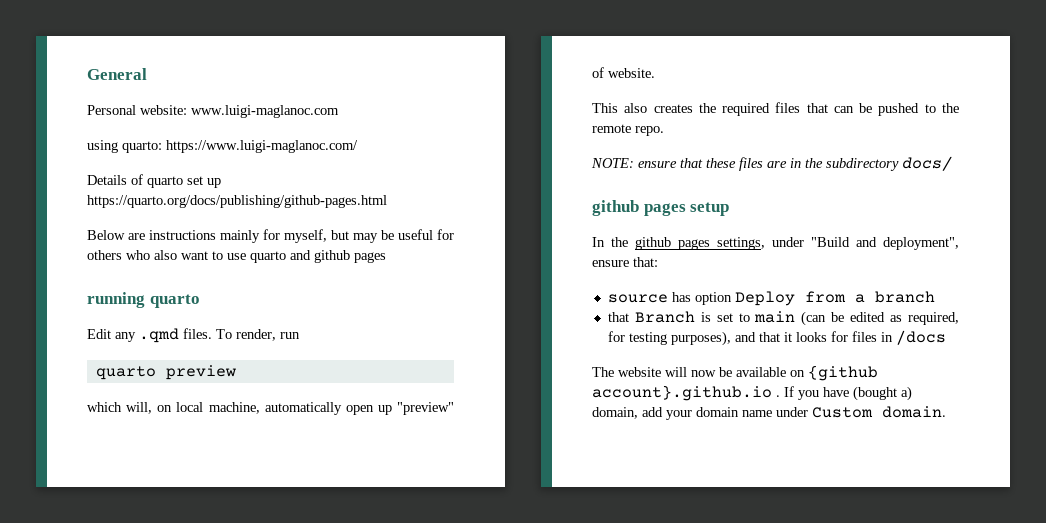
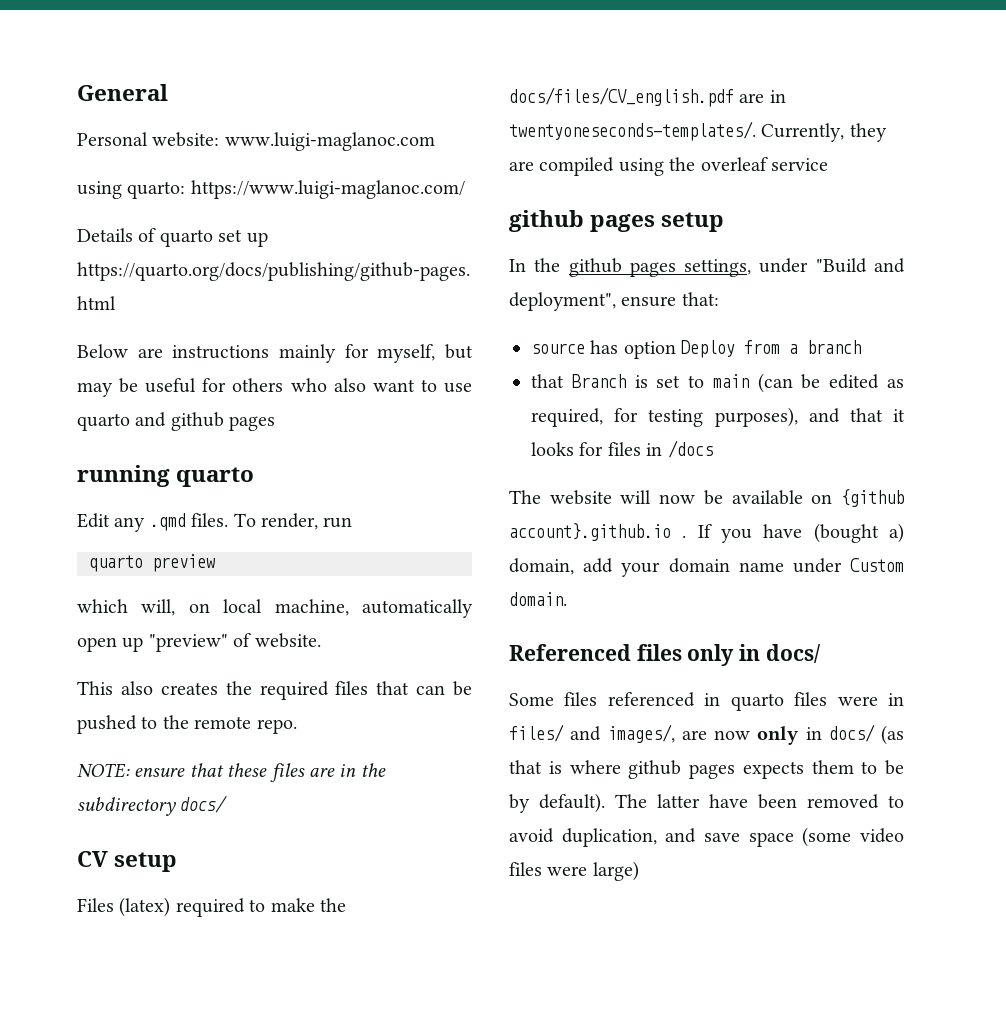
+ CV setup
+ Files (latex) required to make the docs/files/CV_english.pdf are in twentyoneseconds-templates/. Currently, they are compiled using the overleaf service
+ Referenced files only in docs/
+ Some files referenced in quarto files were in files/ and images/, are now only in docs/ (as that is where github pages expects them to be by default). The latter have been removed to avoid duplication, and save space (some video files were large)

